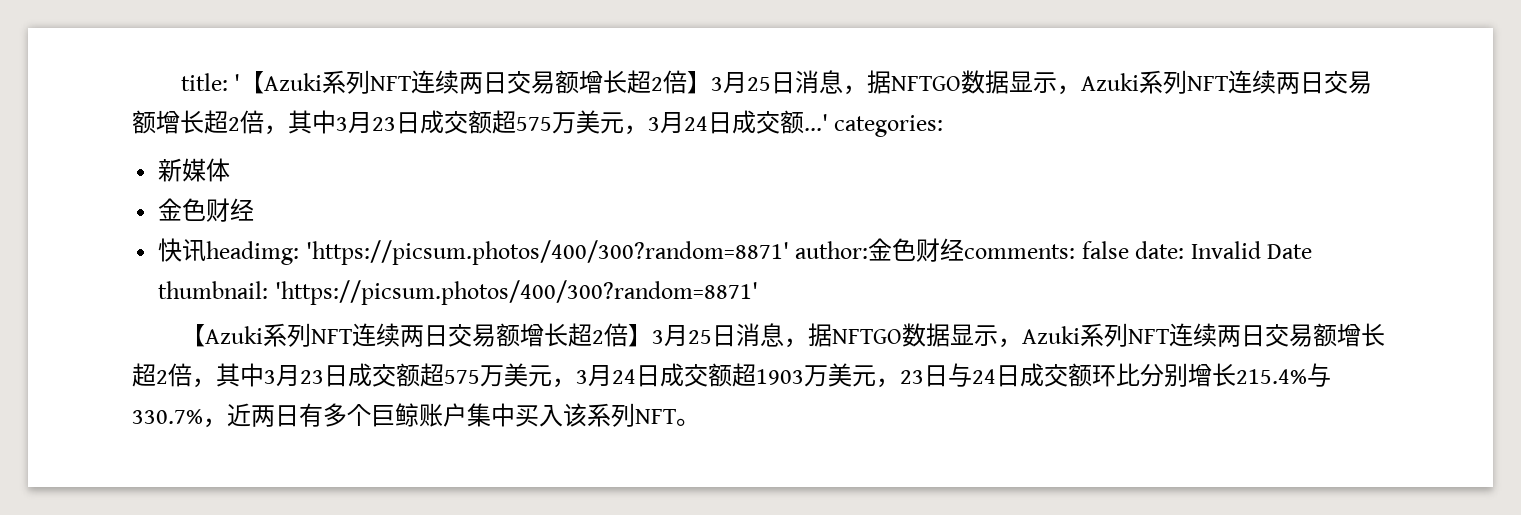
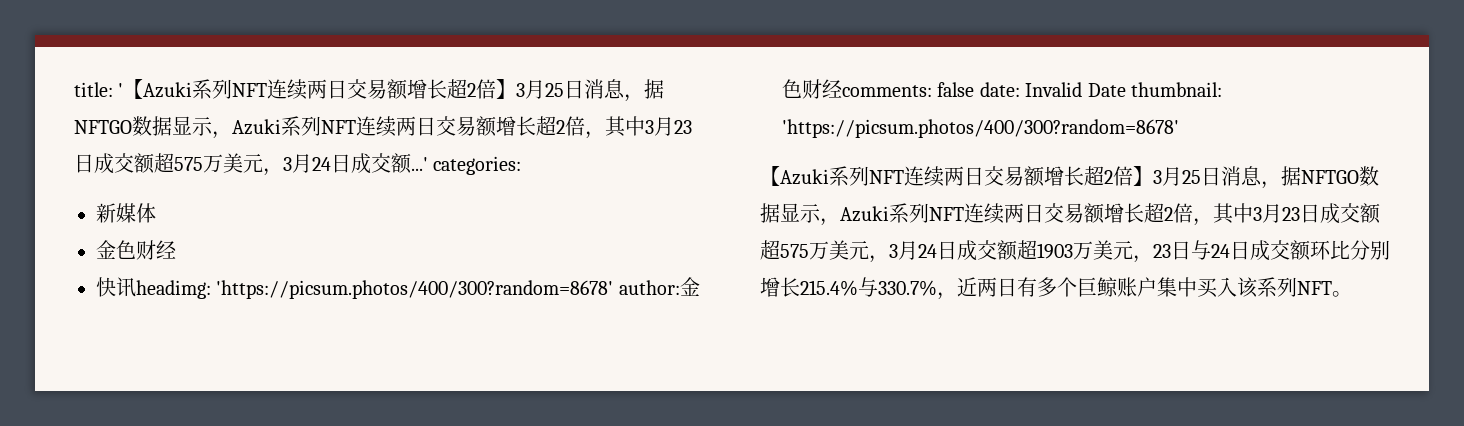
- 快讯headimg: 'https://picsum.photos/400/300?random=8871' author:金色财经comments: false date: Invalid Date thumbnail: 'https://picsum.photos/400/300?random=8871'
+ 快讯headimg: 'https://picsum.photos/400/300?random=8678' author:金色财经comments: false date: Invalid Date thumbnail: 'https://picsum.photos/400/300?random=8678'

